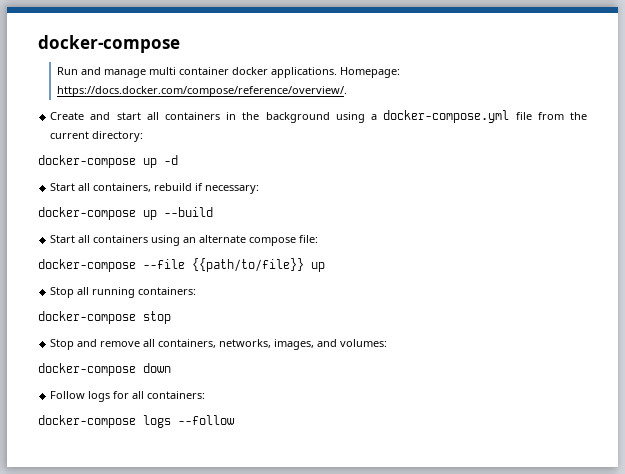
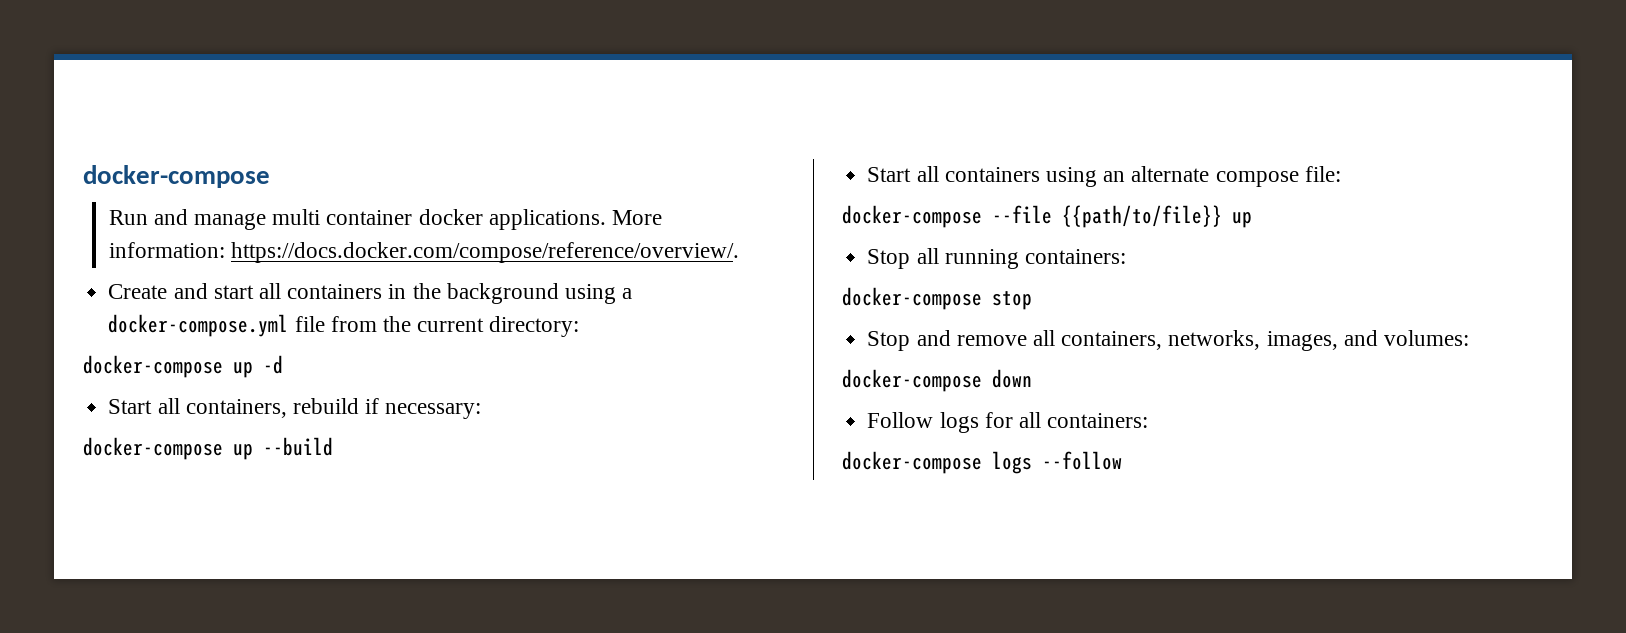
- Homepage: https://docs.docker.com/compose/reference/overview/.
+ More information: https://docs.docker.com/compose/reference/overview/.

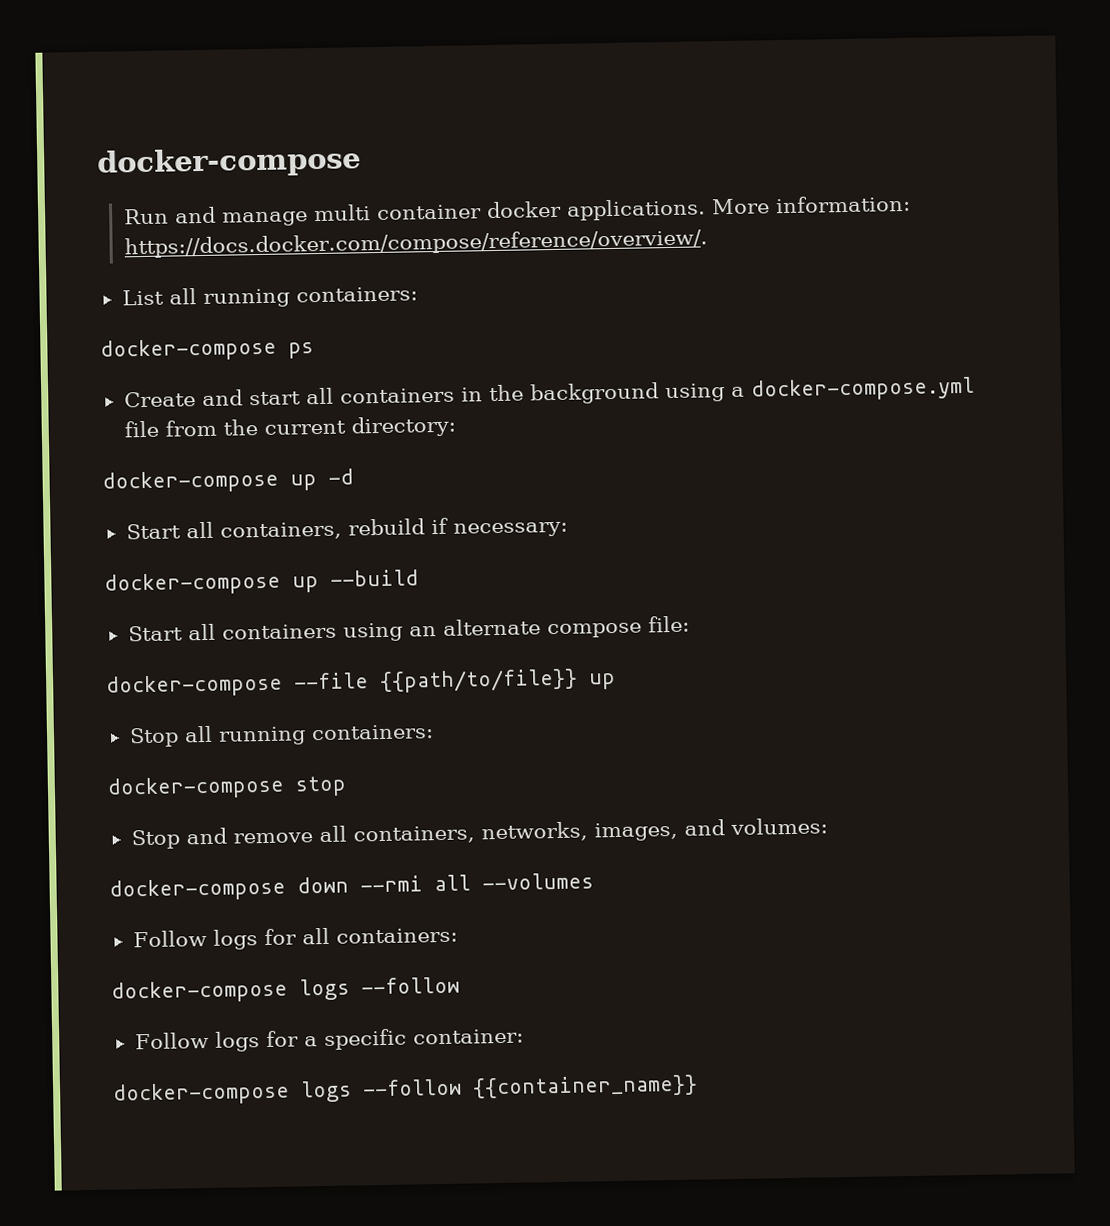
+ List all running containers:
+ docker-compose ps
- docker-compose down
+ docker-compose down --rmi all --volumes
+ Follow logs for a specific container:
+ docker-compose logs --follow {{container_name}}

